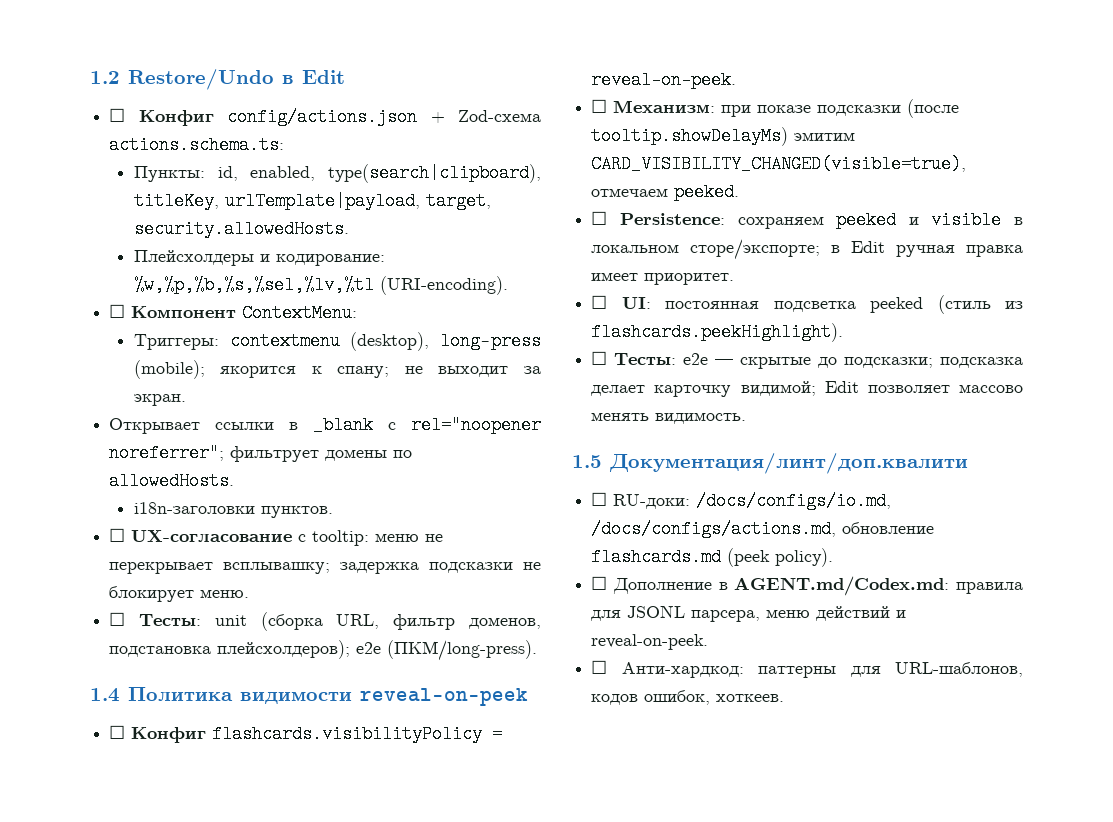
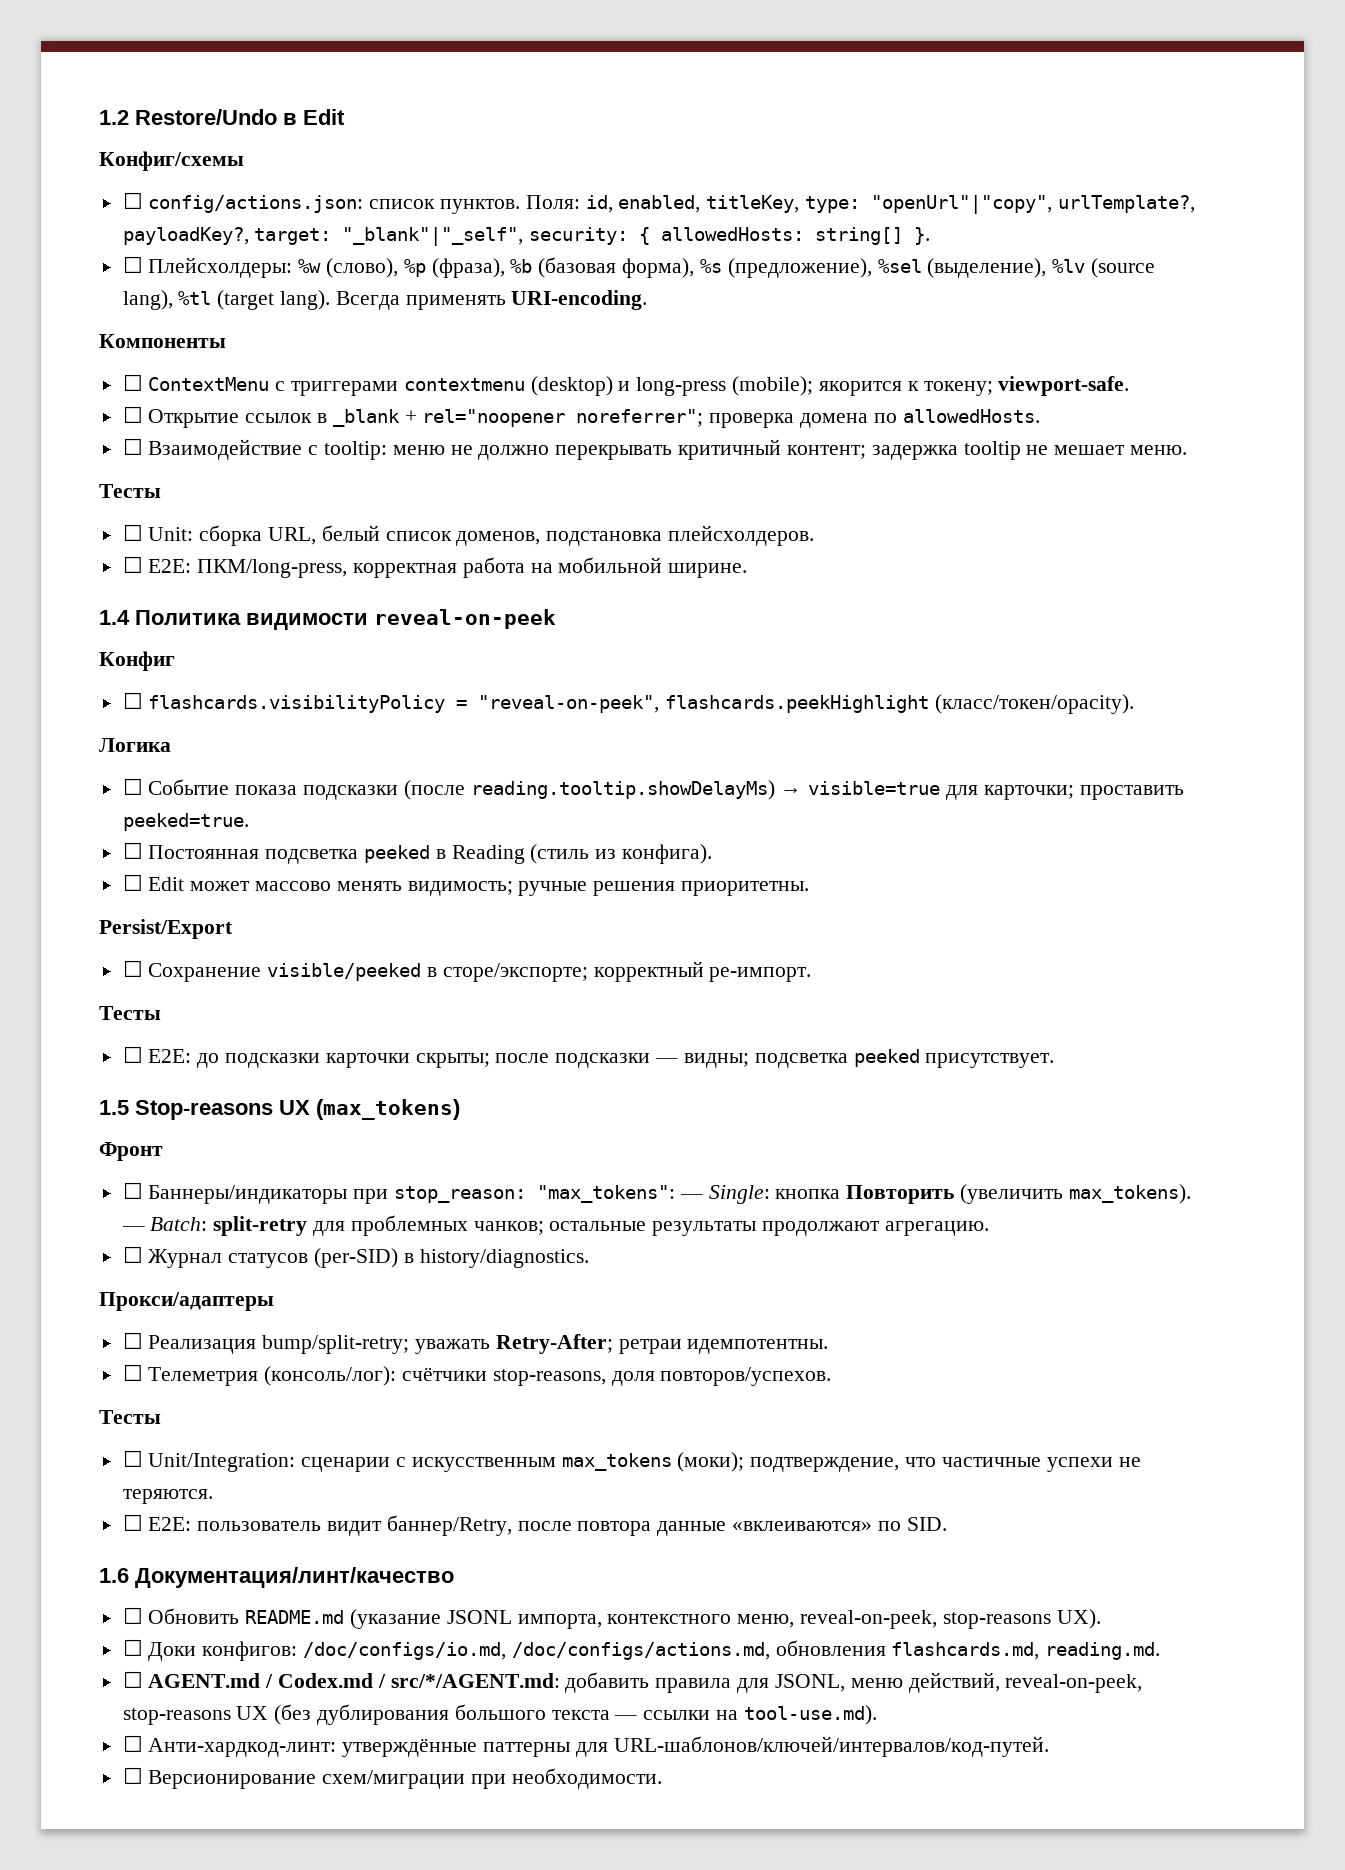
- ☐ Конфиг config/actions.json + Zod‑схема actions.schema.ts:
- Пункты: id, enabled, type(search|clipboard), titleKey, urlTemplate|payload, target, security.allowedHosts.
- Плейсхолдеры и кодирование: %w,%p,%b,%s,%sel,%lv,%tl (URI‑encoding).
- ☐ Компонент ContextMenu:
- Триггеры: contextmenu (desktop), long‑press (mobile); якорится к спану; не выходит за экран.
- Открывает ссылки в _blank с rel="noopener noreferrer"; фильтрует домены по allowedHosts.
+ Конфиг/схемы
+ ☐ config/actions.json: список пунктов. Поля: id, enabled, titleKey, type: "openUrl"|"copy", urlTemplate?, payloadKey?, target: "_blank"|"_self", security: { allowedHosts: string[] }.
+ ☐ Плейсхолдеры: %w (слово), %p (фраза), %b (базовая форма), %s (предложение), %sel (выделение), %lv (source lang), %tl (target lang). Всегда применять URI-encoding.
+ Компоненты
+ ☐ ContextMenu с триггерами contextmenu (desktop) и long-press (mobile); якорится к токену; viewport-safe.
+ ☐ Открытие ссылок в _blank + rel="noopener noreferrer"; проверка домена по allowedHosts.
- i18n‑заголовки пунктов.
- ☐ UX‑согласование с tooltip: меню не перекрывает всплывашку; задержка подсказки не блокирует меню.
- ☐ Тесты: unit (сборка URL, фильтр доменов, подстановка плейсхолдеров); e2e (ПКМ/long‑press).
+ ☐ Взаимодействие с tooltip: меню не должно перекрывать критичный контент; задержка tooltip не мешает меню.
+ Тесты
+ ☐ Unit: сборка URL, белый список доменов, подстановка плейсхолдеров.
+ ☐ E2E: ПКМ/long-press, корректная работа на мобильной ширине.
- ☐ Конфиг flashcards.visibilityPolicy = reveal-on-peek.
- ☐ Механизм: при показе подсказки (после tooltip.showDelayMs) эмитим CARD_VISIBILITY_CHANGED(visible=true), отмечаем peeked.
- ☐ Persistence: сохраняем peeked и visible в локальном сторе/экспорте; в Edit ручная правка имеет приоритет.
- ☐ UI: постоянная подсветка peeked (стиль из flashcards.peekHighlight).
- ☐ Тесты: e2e — скрытые до подсказки; подсказка делает карточку видимой; Edit позволяет массово менять видимость.
- 1.5 Документация/линт/доп.квалити
- ☐ RU‑доки: /docs/configs/io.md, /docs/configs/actions.md, обновление flashcards.md (peek policy).
- ☐ Дополнение в AGENT.md/Codex.md: правила для JSONL парсера, меню действий и reveal‑on‑peek.
- ☐ Анти‑хардкод: паттерны для URL‑шаблонов, кодов ошибок, хоткеев.
+ Конфиг
+ ☐ flashcards.visibilityPolicy = "reveal-on-peek", flashcards.peekHighlight (класс/токен/opacity).
+ Логика
+ ☐ Событие показа подсказки (после reading.tooltip.showDelayMs) → visible=true для карточки; проставить peeked=true.
+ ☐ Постоянная подсветка peeked в Reading (стиль из конфига).
+ ☐ Edit может массово менять видимость; ручные решения приоритетны.
+ Persist/Export
+ ☐ Сохранение visible/peeked в сторе/экспорте; корректный ре-импорт.
+ Тесты
+ ☐ E2E: до подсказки карточки скрыты; после подсказки — видны; подсветка peeked присутствует.
+ 1.5 Stop-reasons UX (max_tokens)
+ Фронт
+ ☐ Баннеры/индикаторы при stop_reason: "max_tokens": — Single: кнопка Повторить (увеличить max_tokens). — Batch: split-retry для проблемных чанков; остальные результаты продолжают агрегацию.
+ ☐ Журнал статусов (per-SID) в history/diagnostics.
+ Прокси/адаптеры
+ ☐ Реализация bump/split-retry; уважать Retry-After; ретраи идемпотентны.
+ ☐ Телеметрия (консоль/лог): счётчики stop-reasons, доля повторов/успехов.
+ Тесты
+ ☐ Unit/Integration: сценарии с искусственным max_tokens (моки); подтверждение, что частичные успехи не теряются.
+ ☐ E2E: пользователь видит баннер/Retry, после повтора данные «вклеиваются» по SID.
+ 1.6 Документация/линт/качество
+ ☐ Обновить README.md (указание JSONL импорта, контекстного меню, reveal-on-peek, stop-reasons UX).
+ ☐ Доки конфигов: /doc/configs/io.md, /doc/configs/actions.md, обновления flashcards.md, reading.md.
+ ☐ AGENT.md / Codex.md / src/*/AGENT.md: добавить правила для JSONL, меню действий, reveal-on-peek, stop-reasons UX (без дублирования большого текста — ссылки на tool-use.md).
+ ☐ Анти-хардкод-линт: утверждённые паттерны для URL-шаблонов/ключей/интервалов/код-путей.
+ ☐ Версионирование схем/миграции при необходимости.

